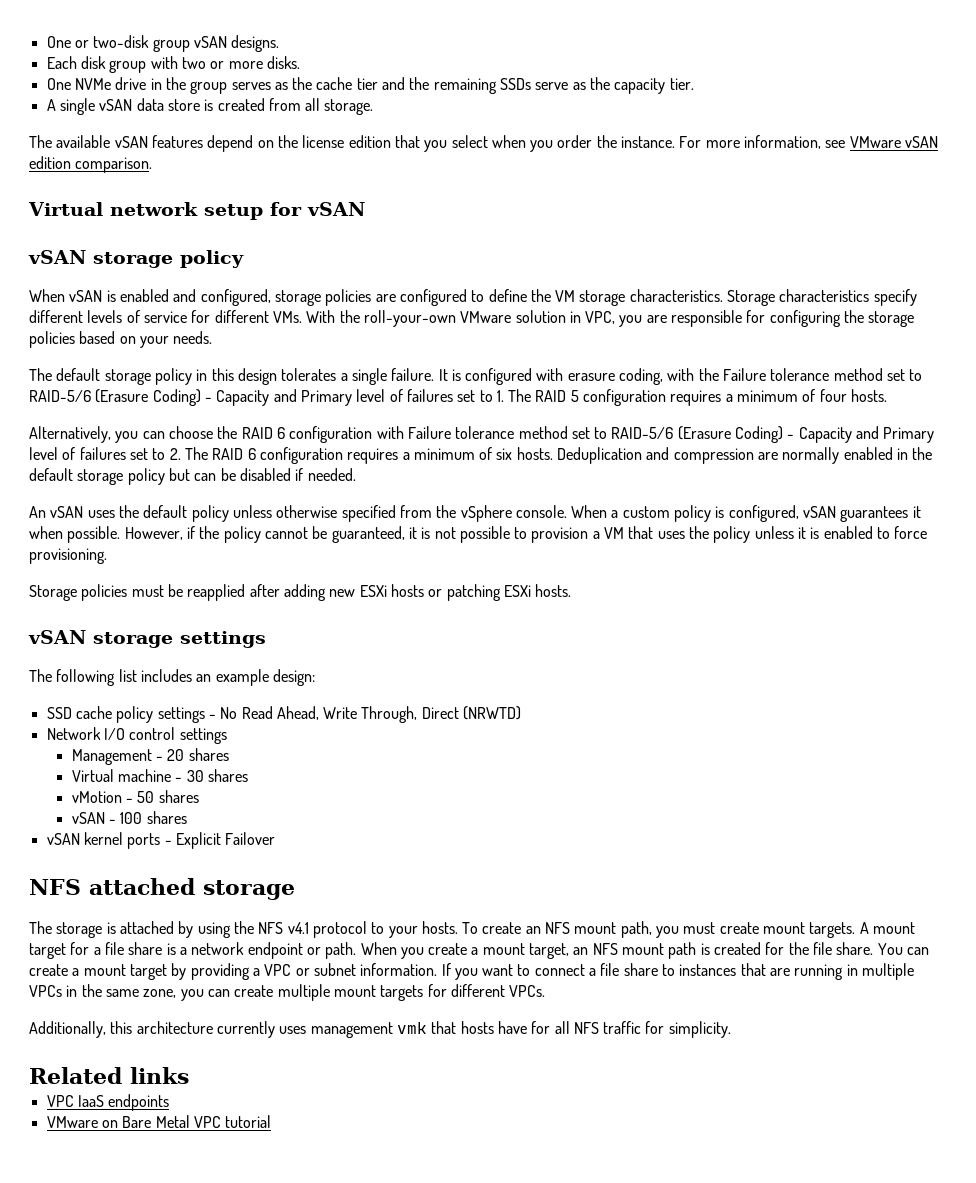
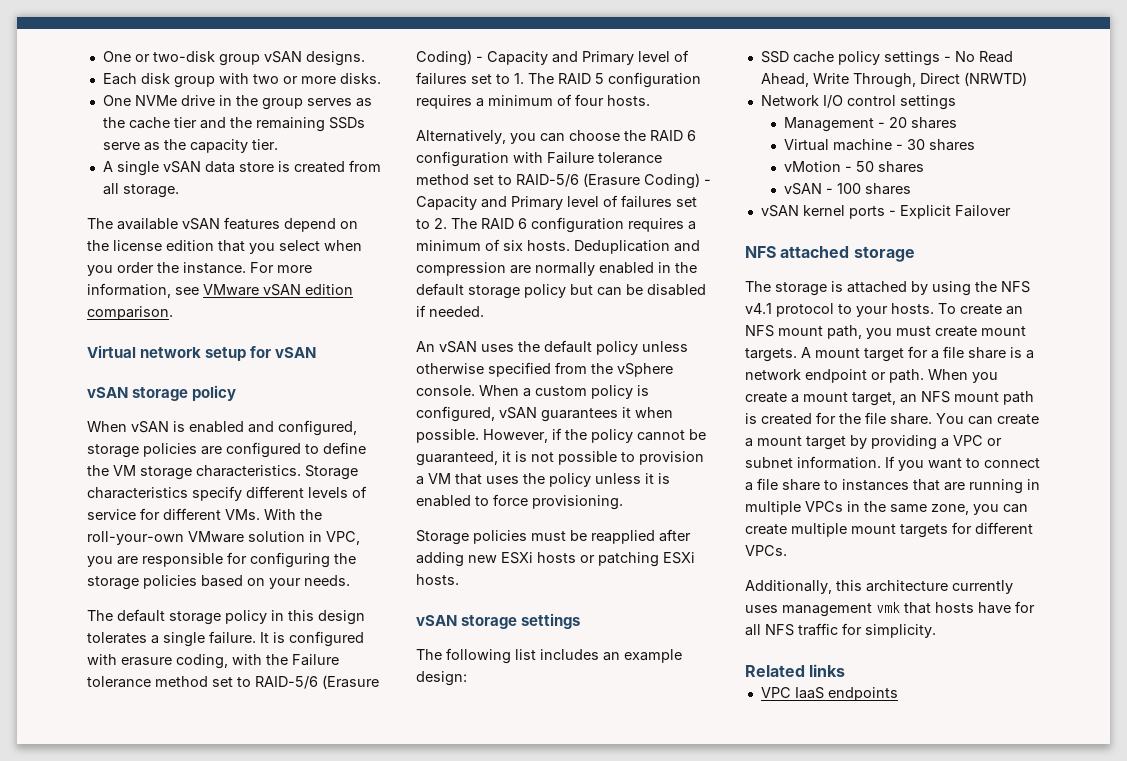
- VMware on Bare Metal VPC tutorial

